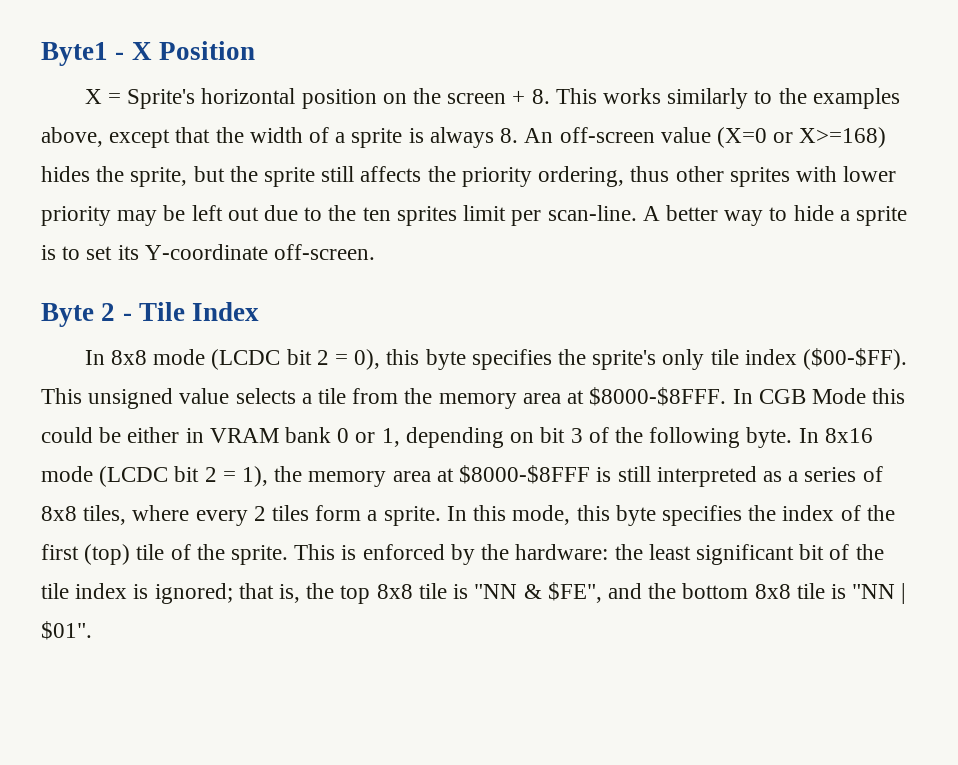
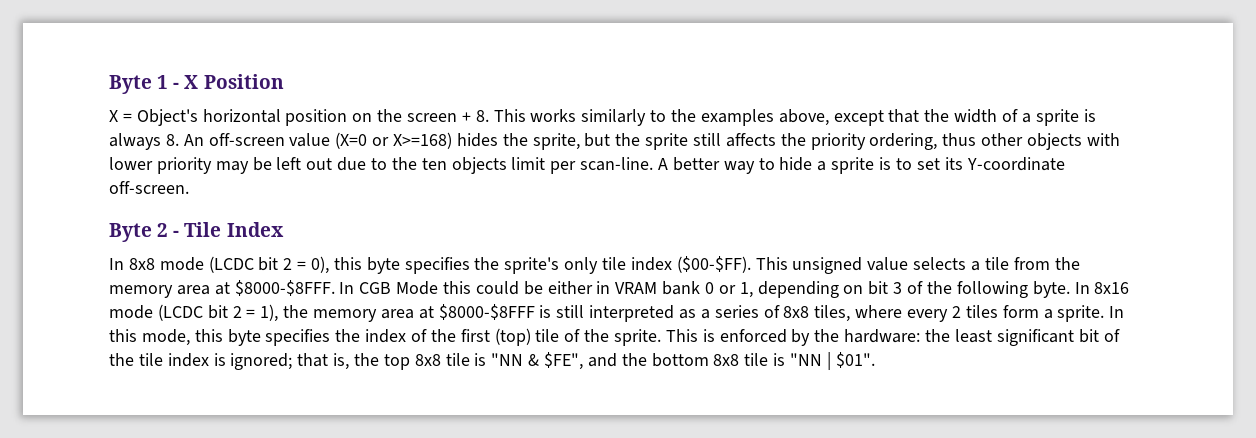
- Byte1 - X Position
+ Byte 1 - X Position
- X = Sprite's horizontal position on the screen + 8. This works similarly to the examples above, except that the width of a sprite is always 8. An off-screen value (X=0 or X>=168) hides the sprite, but the sprite still affects the priority ordering, thus other sprites with lower priority may be left out due to the ten sprites limit per scan-line.
+ X = Object's horizontal position on the screen + 8. This works similarly to the examples above, except that the width of a sprite is always 8. An off-screen value (X=0 or X>=168) hides the sprite, but the sprite still affects the priority ordering, thus other objects with lower priority may be left out due to the ten objects limit per scan-line.

